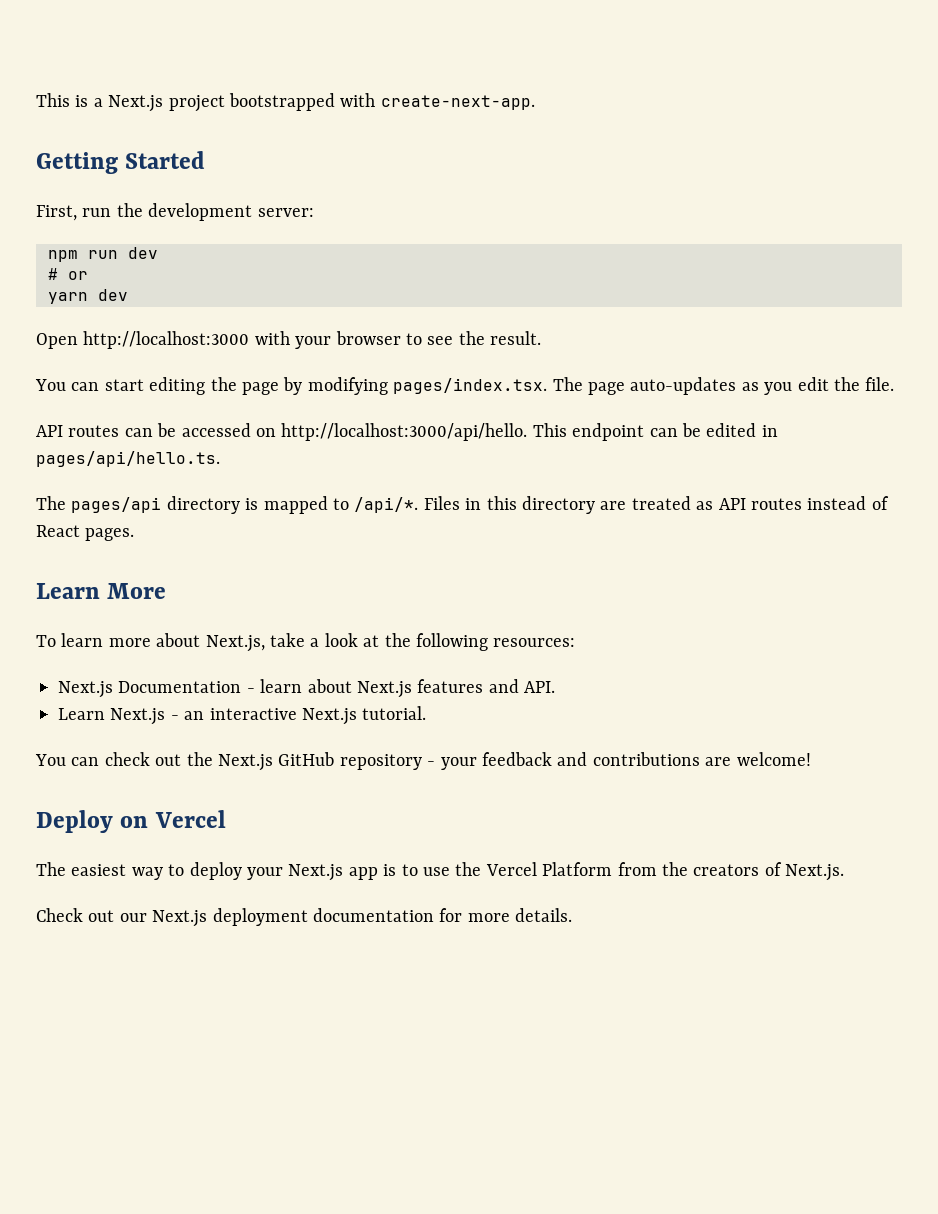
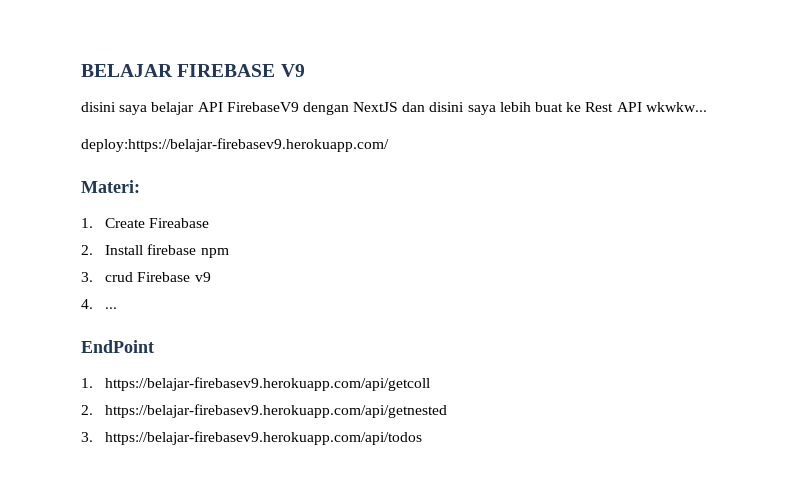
- This is a Next.js project bootstrapped with create-next-app.
- Getting Started
- First, run the development server:
- npm run dev
- # or
- yarn dev
- Open http://localhost:3000 with your browser to see the result.
- You can start editing the page by modifying pages/index.tsx. The page auto-updates as you edit the file.
- API routes can be accessed on http://localhost:3000/api/hello. This endpoint can be edited in pages/api/hello.ts.
- The pages/api directory is mapped to /api/*. Files in this directory are treated as API routes instead of React pages.
- Learn More
- To learn more about Next.js, take a look at the following resources:
- Next.js Documentation - learn about Next.js features and API.
- Learn Next.js - an interactive Next.js tutorial.
- You can check out the Next.js GitHub repository - your feedback and contributions are welcome!
- Deploy on Vercel
- The easiest way to deploy your Next.js app is to use the Vercel Platform from the creators of Next.js.
- Check out our Next.js deployment documentation for more details.
+ BELAJAR FIREBASE V9
+ disini saya belajar API FirebaseV9 dengan NextJS dan disini saya lebih buat ke Rest API wkwkw...
+ deploy:https://belajar-firebasev9.herokuapp.com/
+ Materi:
+ 1. Create Fireabase
+ 2. Install firebase npm
+ 3. crud Firebase v9
+ 4. ...
+ EndPoint
+ 1. https://belajar-firebasev9.herokuapp.com/api/getcoll
+ 2. https://belajar-firebasev9.herokuapp.com/api/getnested
+ 3. https://belajar-firebasev9.herokuapp.com/api/todos

